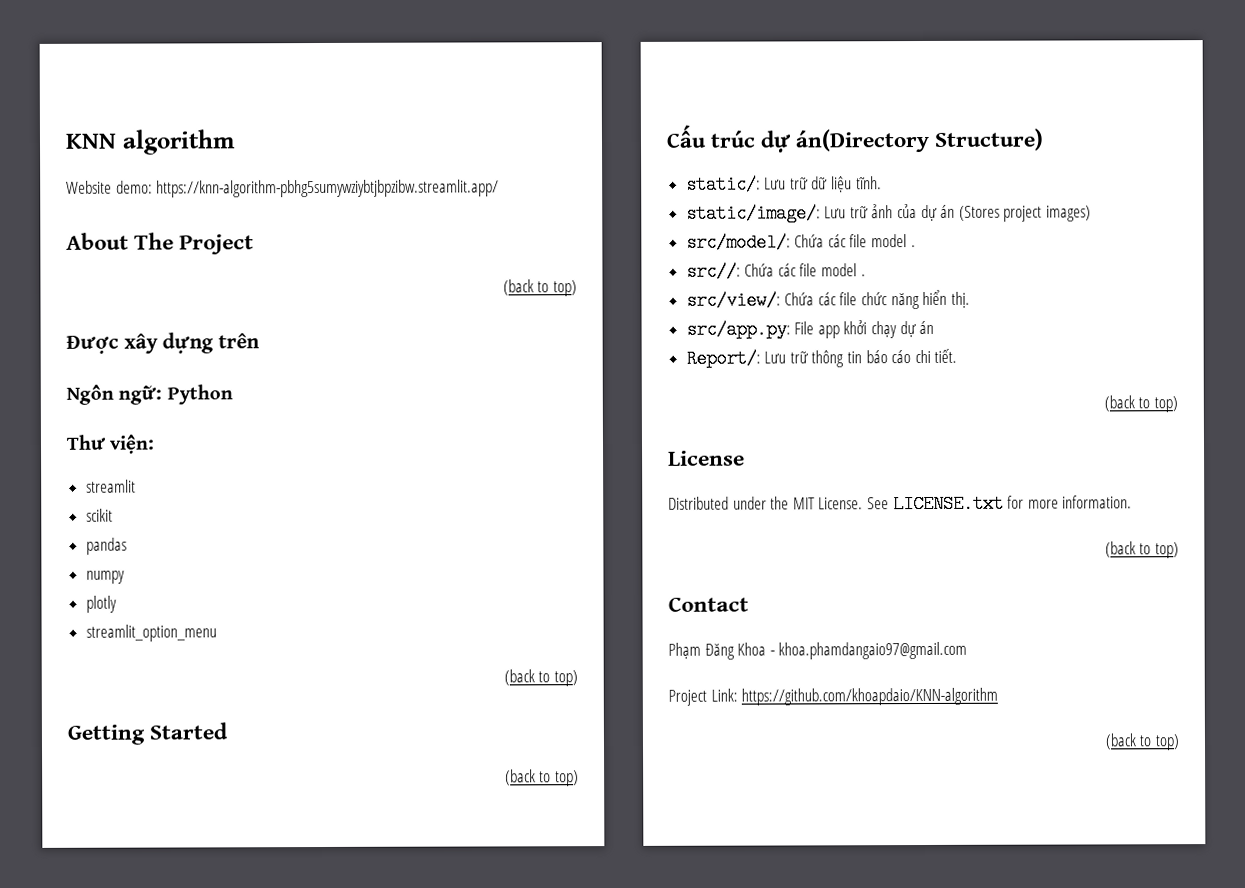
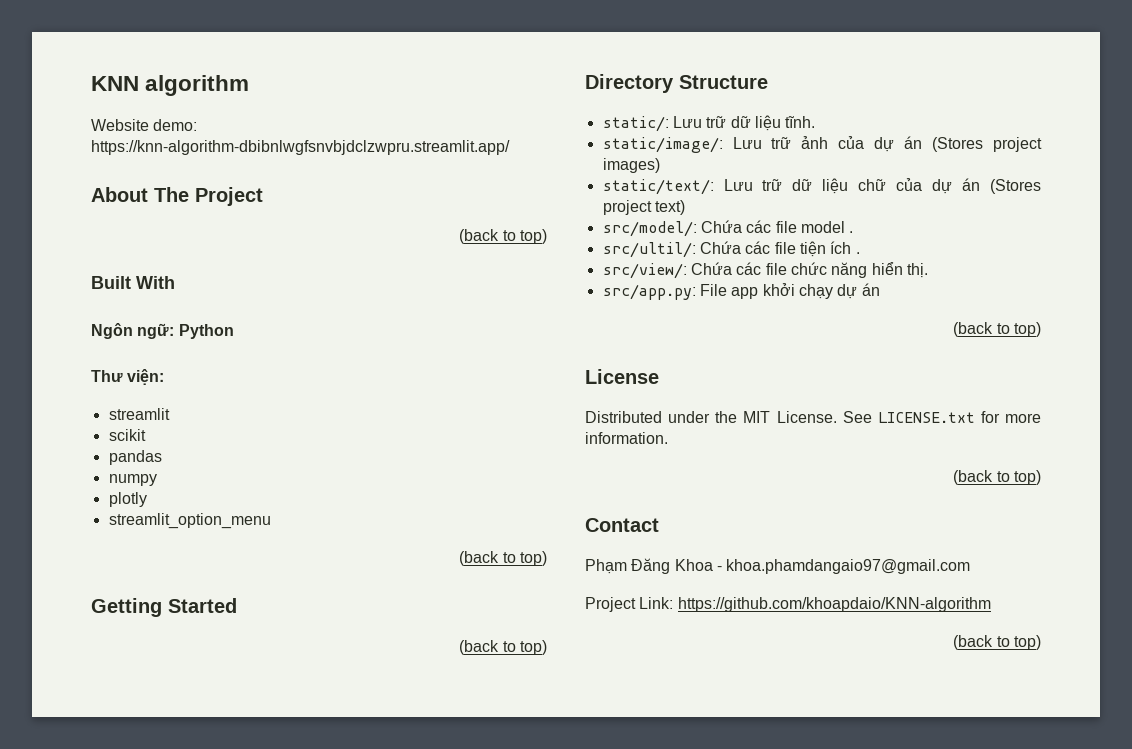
- Website demo: https://knn-algorithm-pbhg5sumywziybtjbpzibw.streamlit.app/
+ Website demo: https://knn-algorithm-dbibnlwgfsnvbjdclzwpru.streamlit.app/
- Được xây dựng trên
+ Built With
- Cấu trúc dự án(Directory Structure)
+ Directory Structure
+ static/text/: Lưu trữ dữ liệu chữ của dự án (Stores project text)
- src//: Chứa các file model .
+ src/ultil/: Chứa các file tiện ích .
- Report/: Lưu trữ thông tin báo cáo chi tiết.

